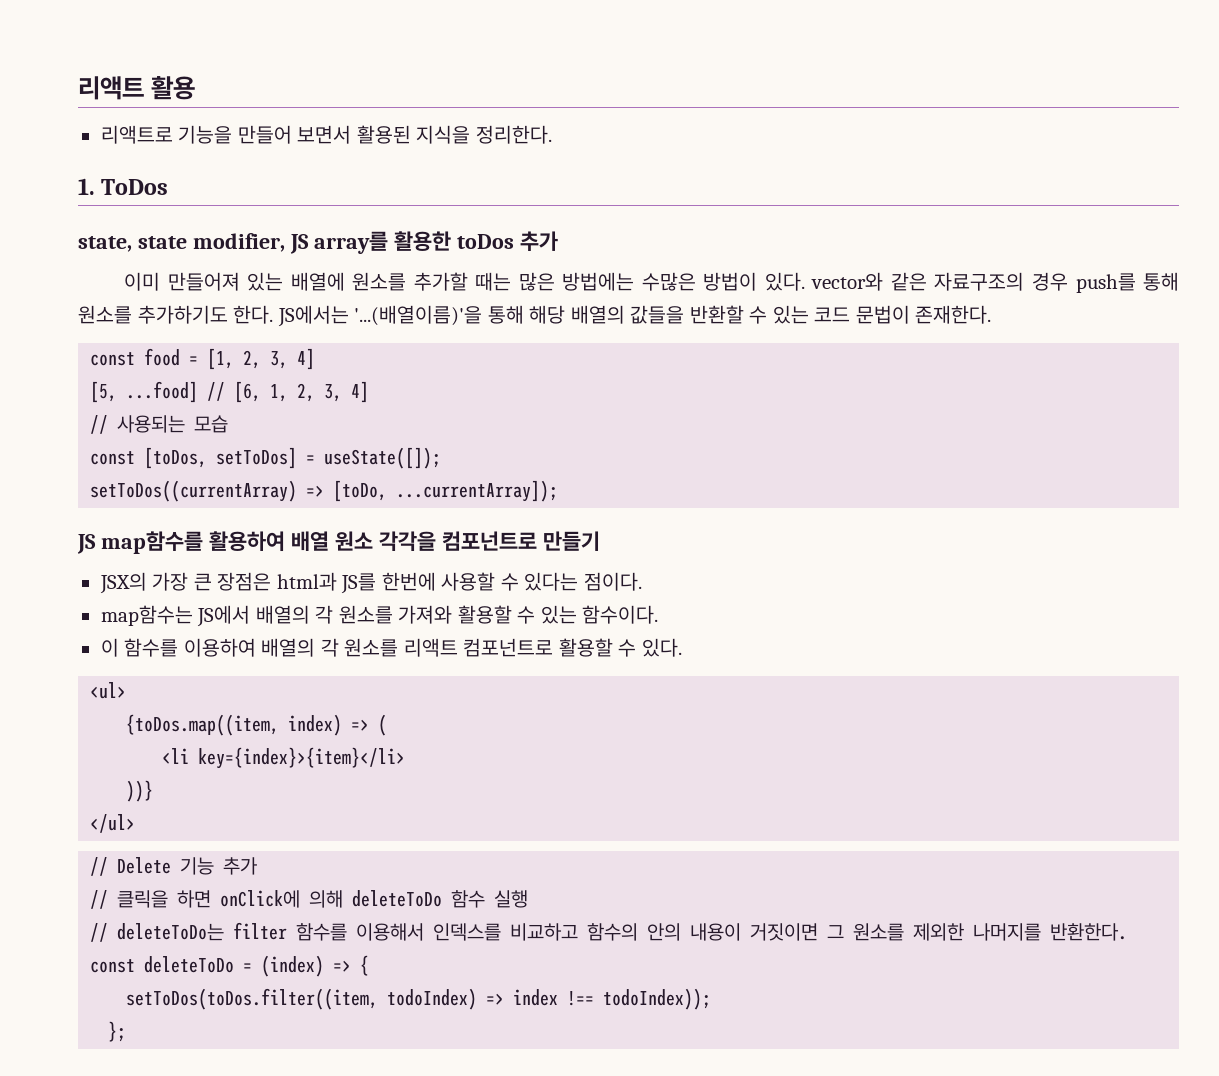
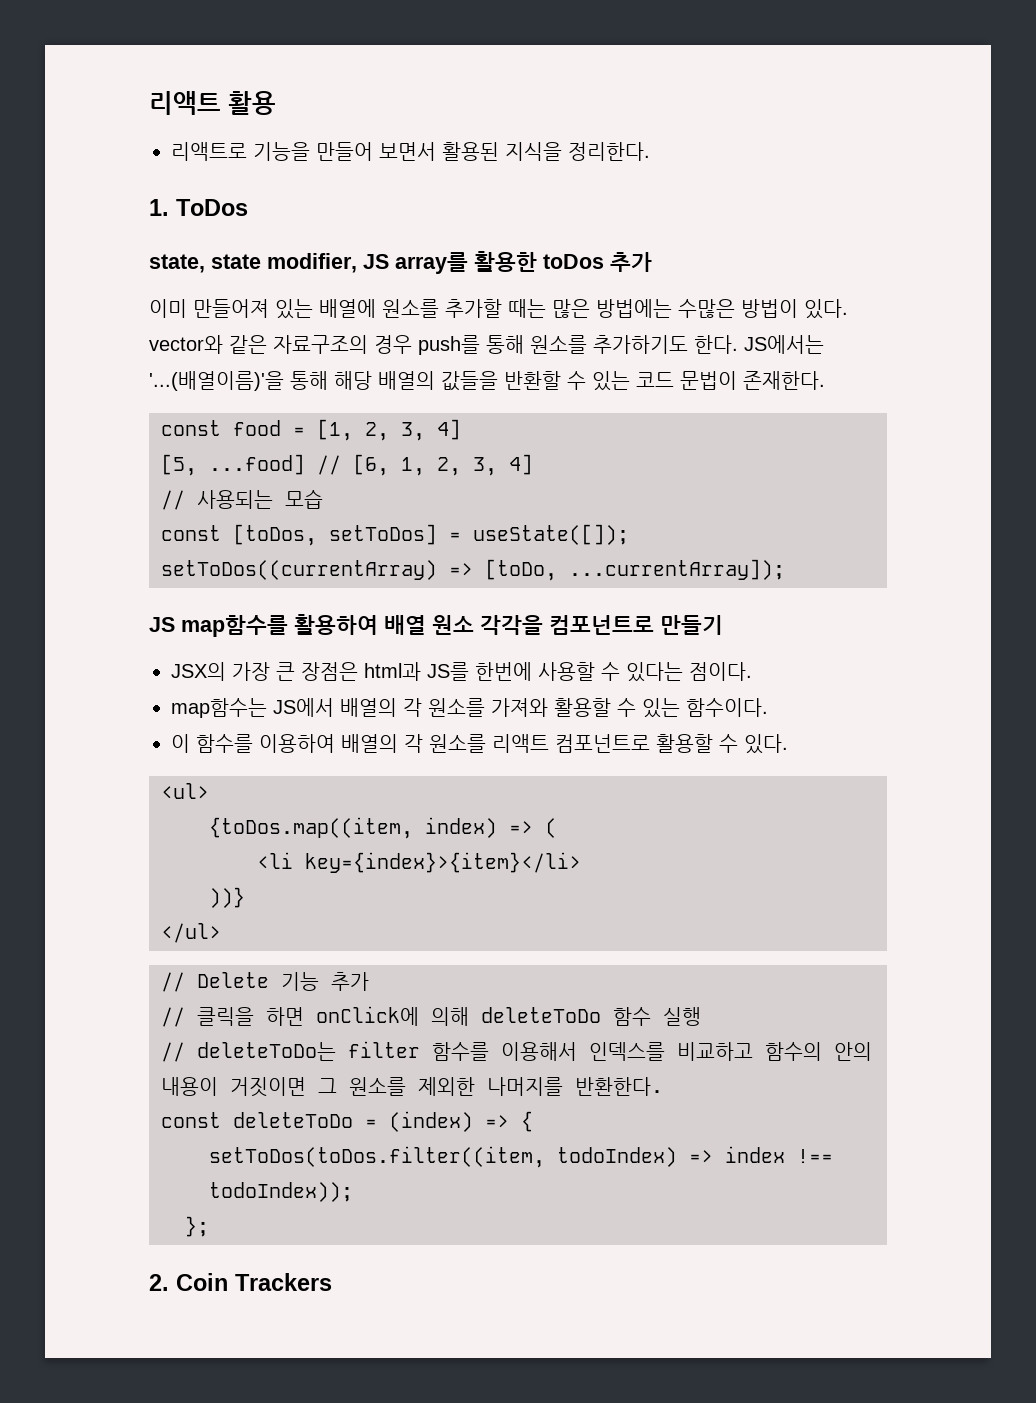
+ 2. Coin Trackers

